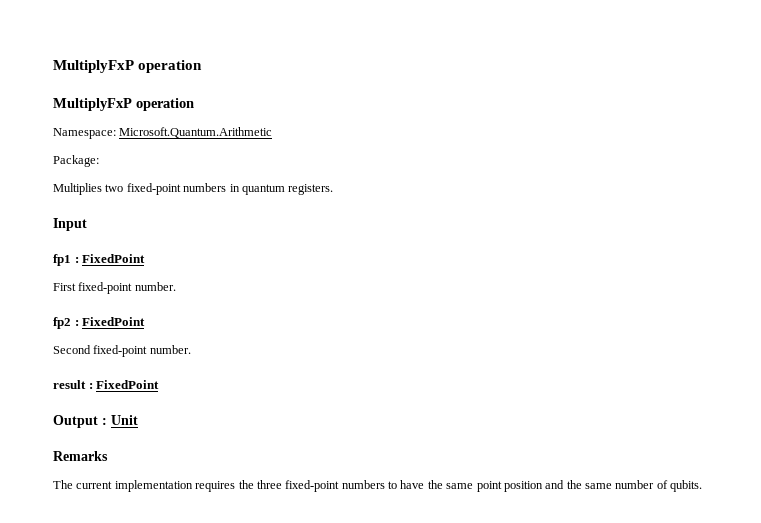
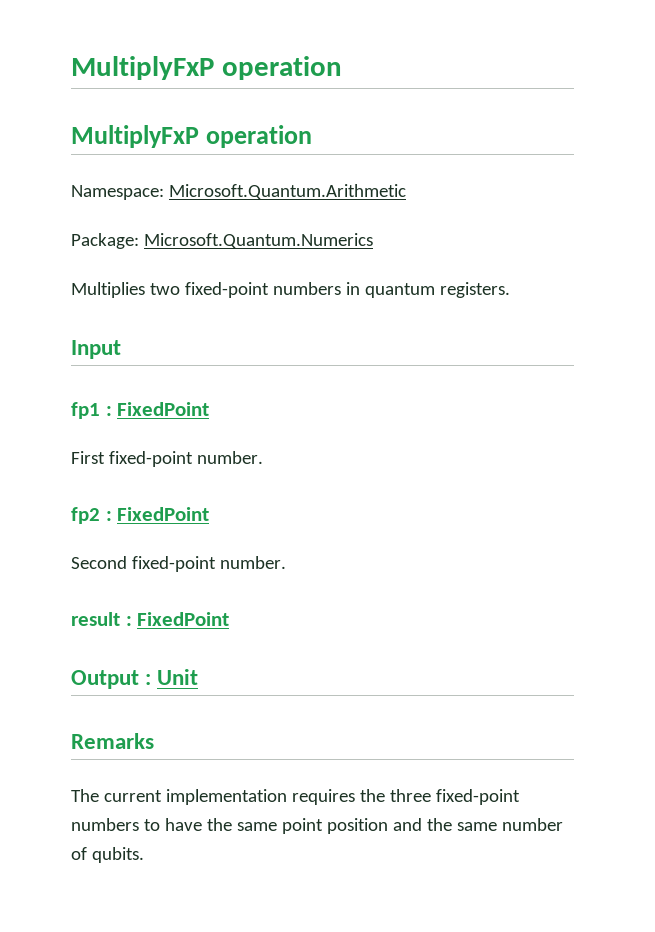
- Package:
+ Package: Microsoft.Quantum.Numerics

